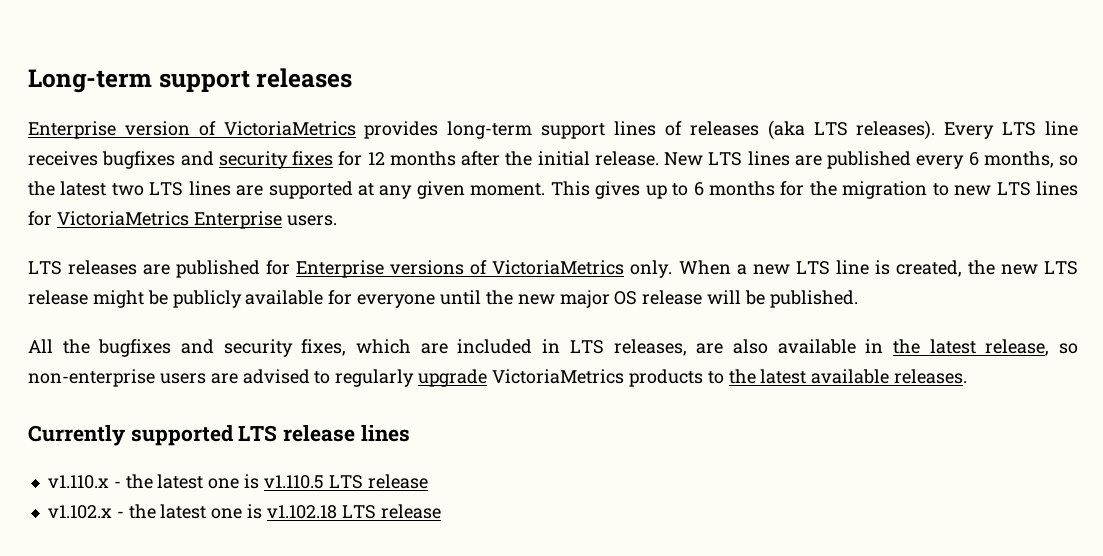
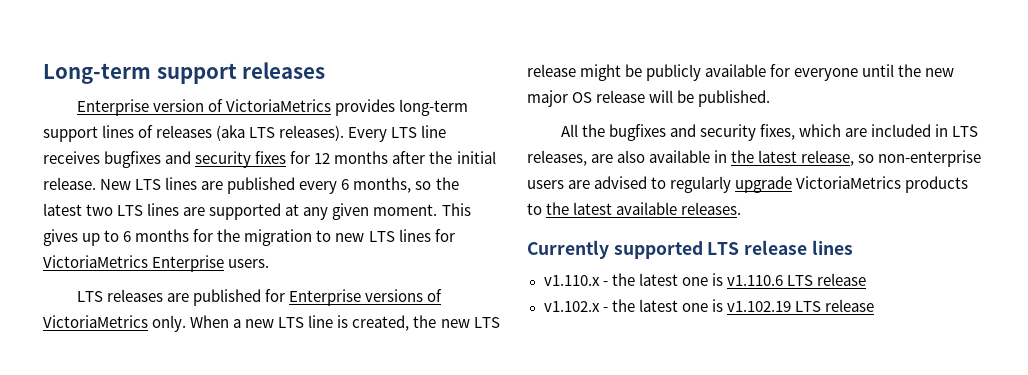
- v1.110.x - the latest one is v1.110.5 LTS release
+ v1.110.x - the latest one is v1.110.6 LTS release
- v1.102.x - the latest one is v1.102.18 LTS release
+ v1.102.x - the latest one is v1.102.19 LTS release

